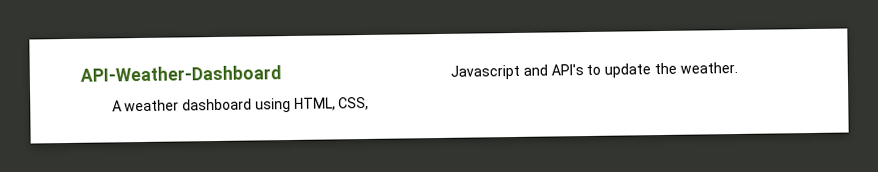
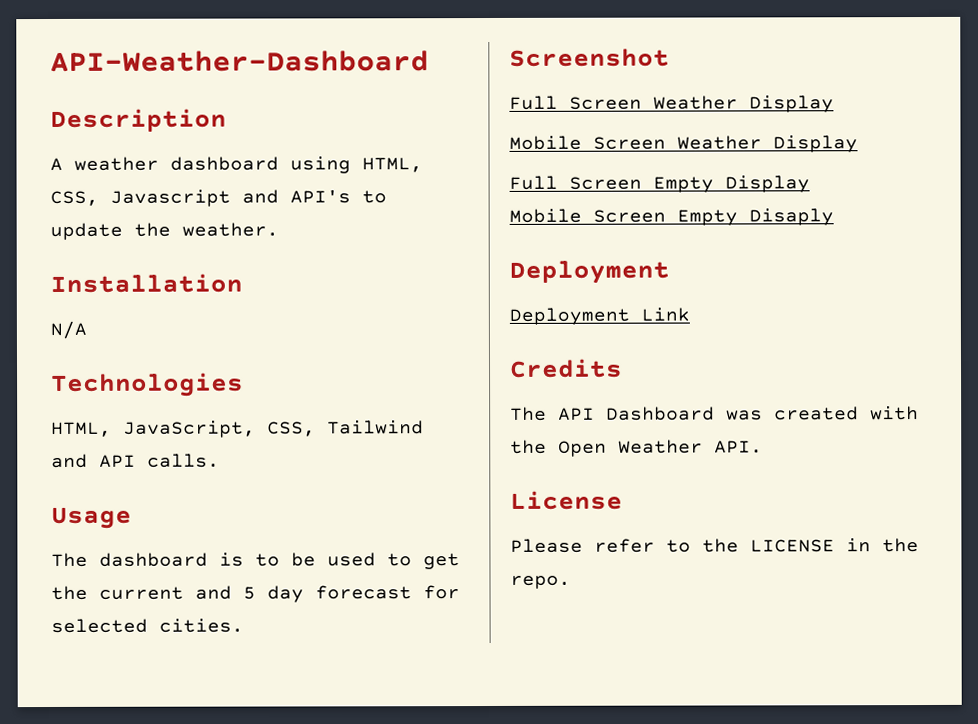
+ Description
+ Installation
+ N/A
+ Technologies
+ HTML, JavaScript, CSS, Tailwind and API calls.
+ Usage
+ The dashboard is to be used to get the current and 5 day forecast for selected cities.
+ Screenshot
+ Full Screen Weather Display
+ Mobile Screen Weather Display
+ Full Screen Empty Display
+ Mobile Screen Empty Disaply
+ Deployment
+ Deployment Link
+ Credits
+ The API Dashboard was created with the Open Weather API.
+ License
+ Please refer to the LICENSE in the repo.

